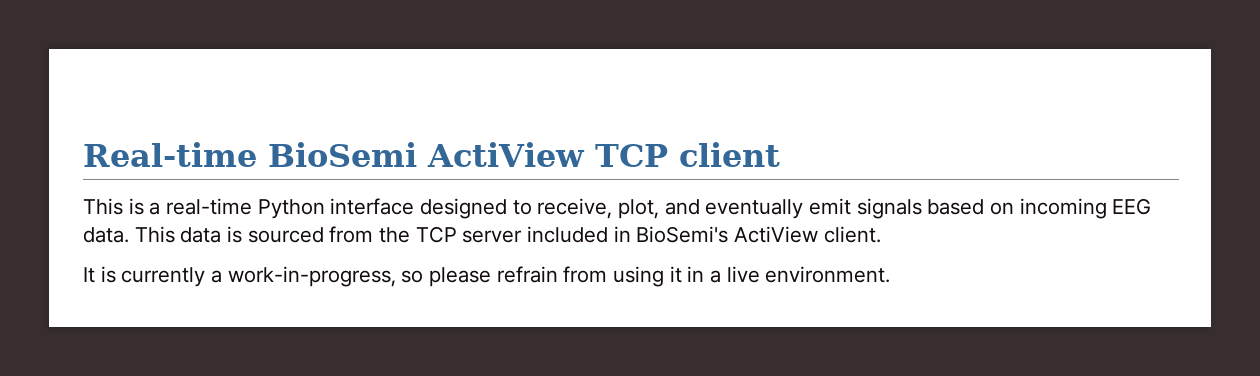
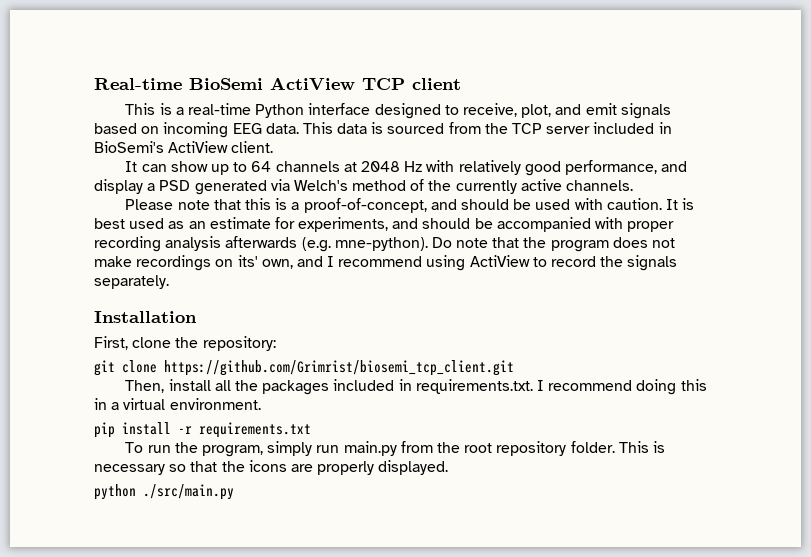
- This is a real-time Python interface designed to receive, plot, and eventually emit signals based on incoming EEG data.
+ This is a real-time Python interface designed to receive, plot, and emit signals based on incoming EEG data.
- It is currently a work-in-progress, so please refrain from using it in a live environment.
+ It can show up to 64 channels at 2048 Hz with relatively good performance, and display a PSD generated via Welch's method of the currently active channels.
+ Please note that this is a proof-of-concept, and should be used with caution. It is best used as an estimate for experiments, and should be accompanied with proper recording analysis afterwards (e.g. mne-python). Do note that the program does not make recordings on its' own, and I recommend using ActiView to record the signals separately.
+ Installation
+ First, clone the repository:
+ git clone https://github.com/Grimrist/biosemi_tcp_client.git
+ Then, install all the packages included in requirements.txt. I recommend doing this in a virtual environment.
+ pip install -r requirements.txt
+ To run the program, simply run main.py from the root repository folder. This is necessary so that the icons are properly displayed.
+ python ./src/main.py

